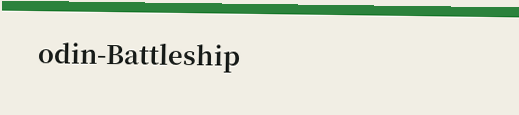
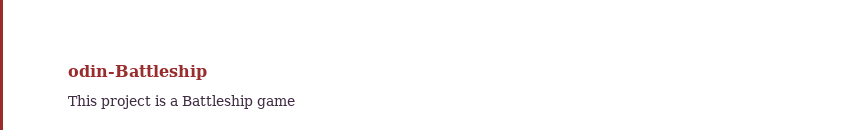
+ This project is a Battleship game

